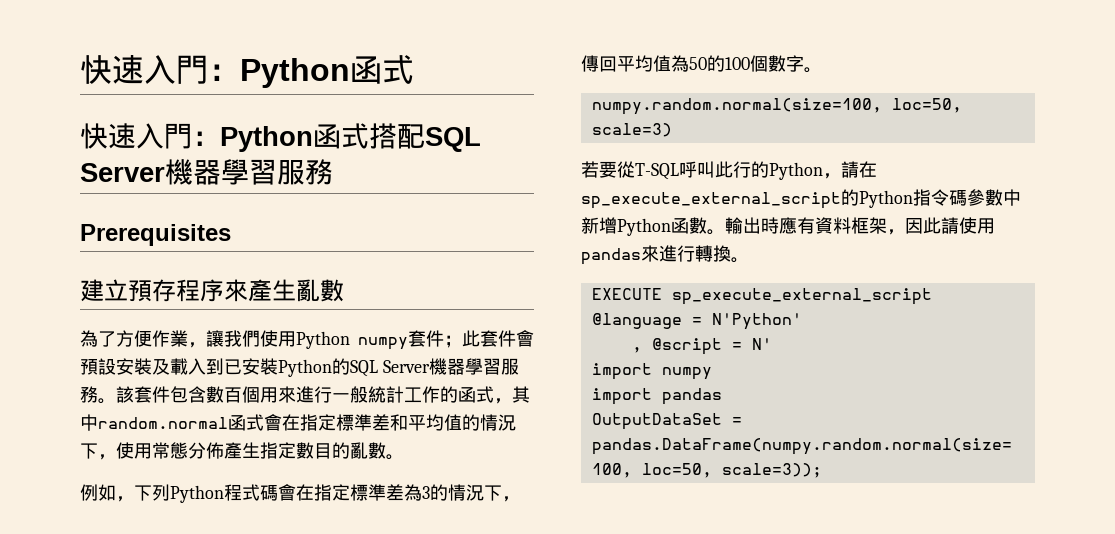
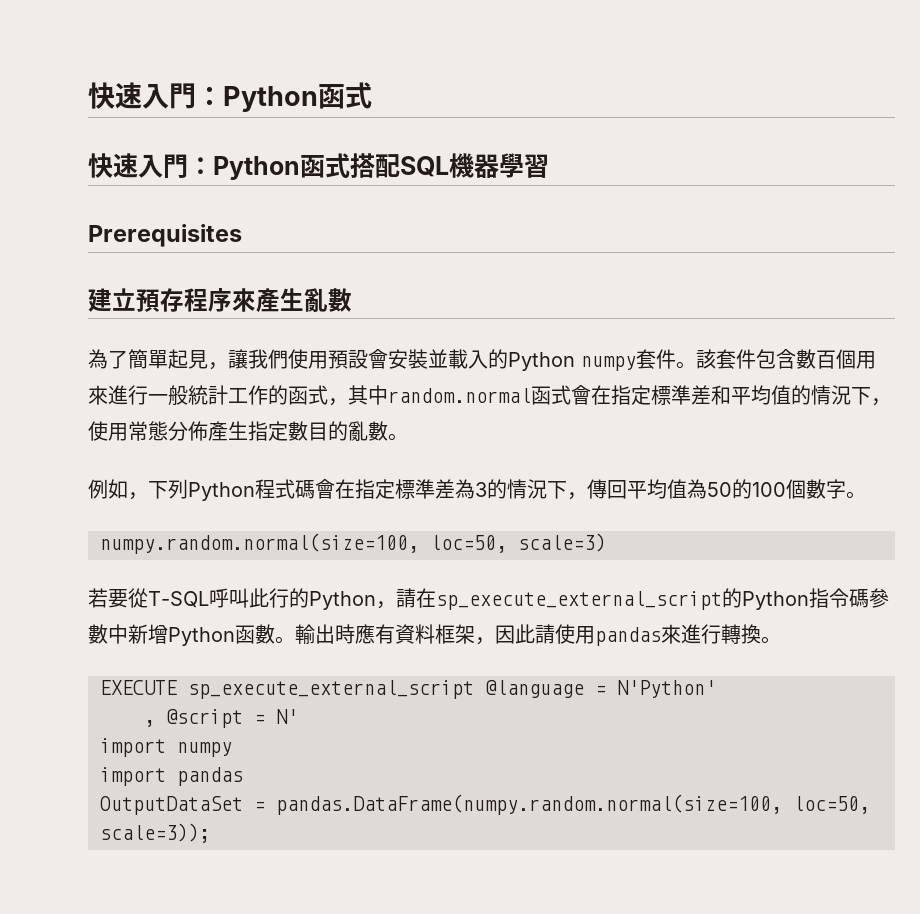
- 快速入門：Python函式搭配SQL Server機器學習服務
+ 快速入門：Python函式搭配SQL機器學習
- 為了方便作業，讓我們使用Python numpy套件；此套件會預設安裝及載入到已安裝Python的SQL Server機器學習服務。
+ 為了簡單起見，讓我們使用預設會安裝並載入的Python numpy套件。

